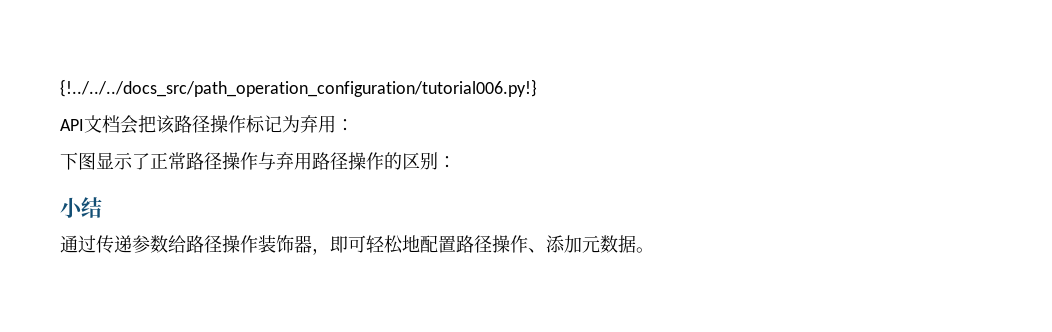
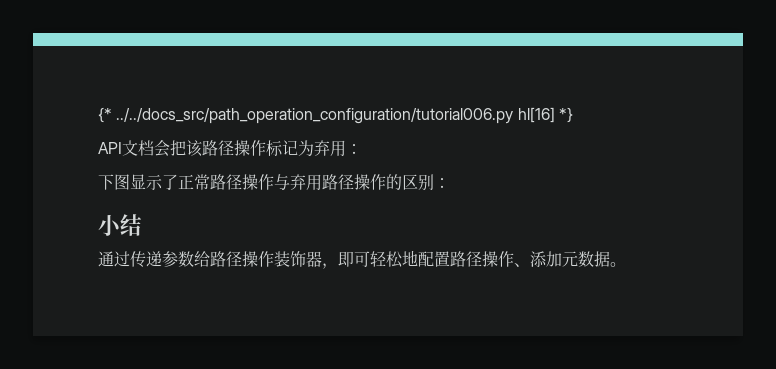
- {!../../../docs_src/path_operation_configuration/tutorial006.py!}
+ {* ../../docs_src/path_operation_configuration/tutorial006.py hl[16] *}

